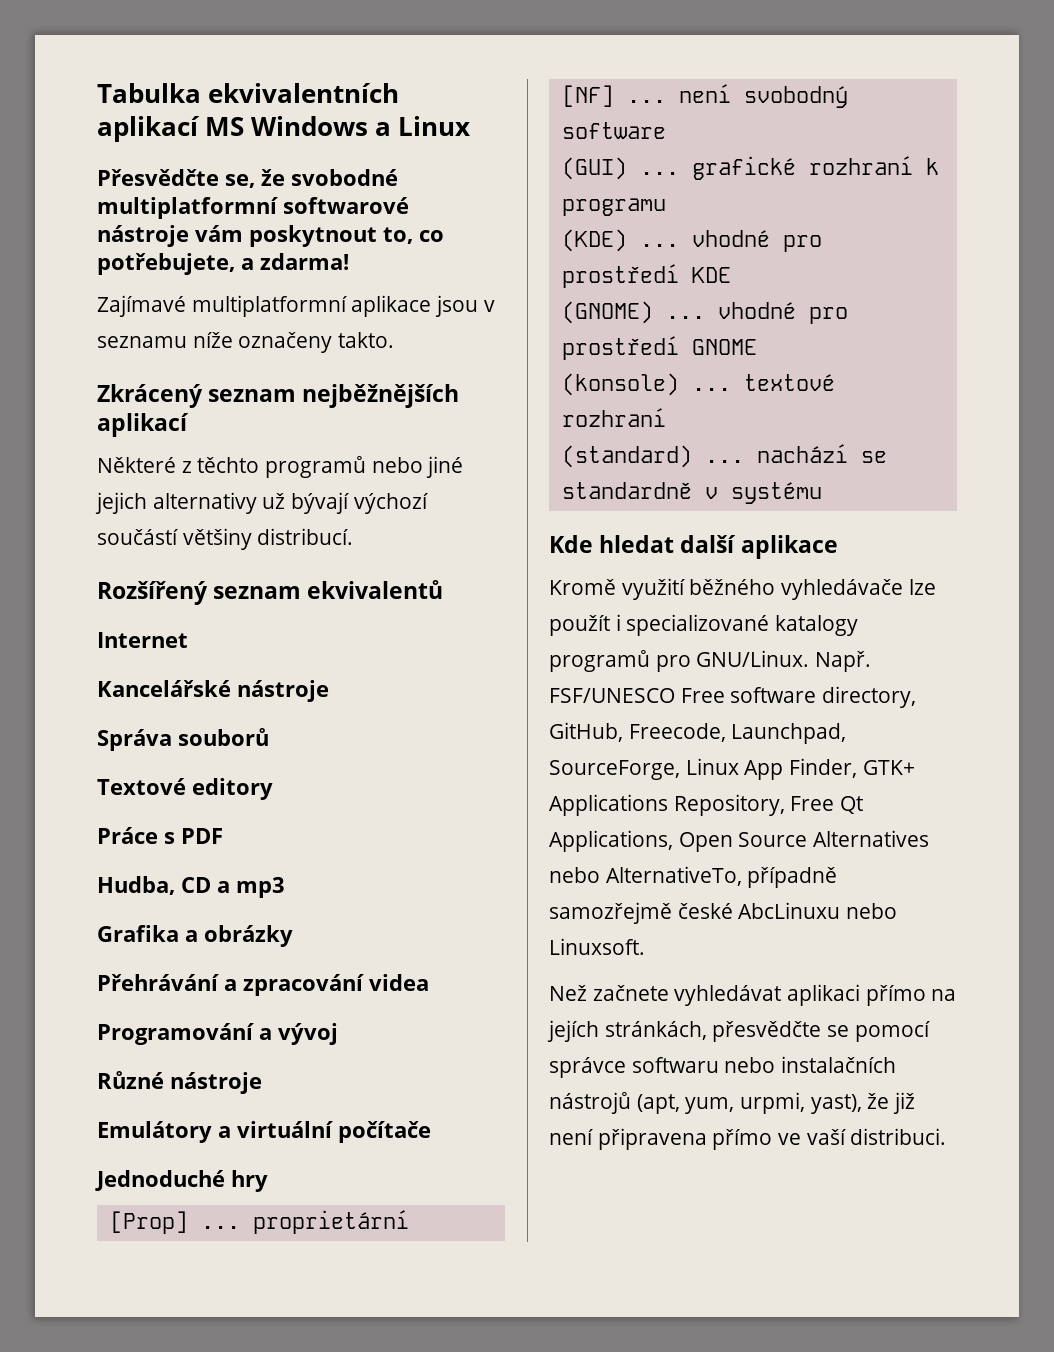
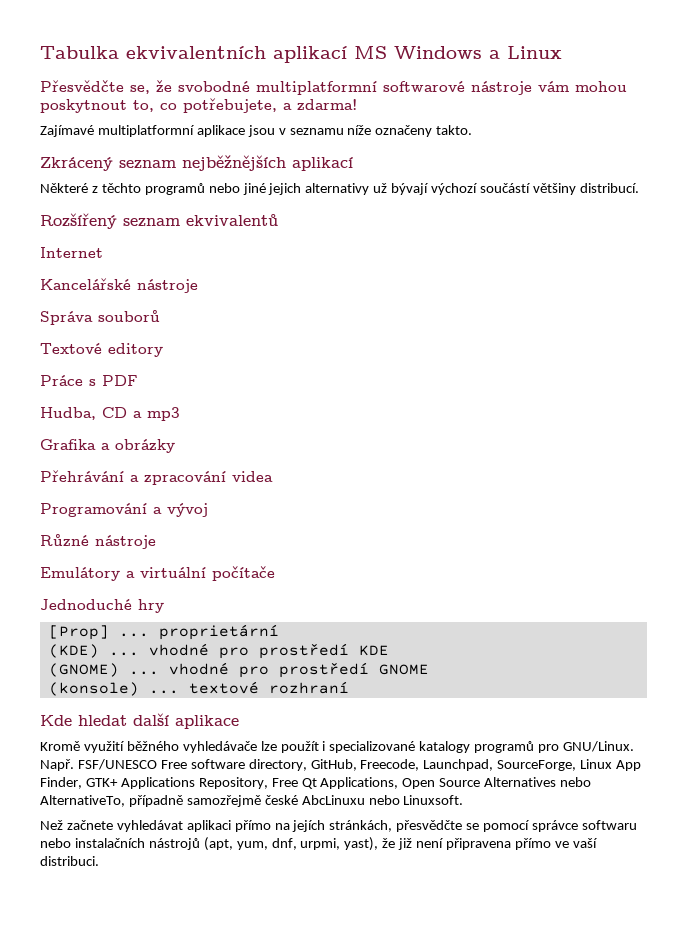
- Přesvědčte se, že svobodné multiplatformní softwarové nástroje vám poskytnout to, co potřebujete, a zdarma!
+ Přesvědčte se, že svobodné multiplatformní softwarové nástroje vám mohou poskytnout to, co potřebujete, a zdarma!
- [NF] ... není svobodný software
- (GUI) ... grafické rozhraní k programu
- (standard) ... nachází se standardně v systému
- Než začnete vyhledávat aplikaci přímo na jejích stránkách, přesvědčte se pomocí správce softwaru nebo instalačních nástrojů (apt, yum, urpmi, yast), že již není připravena přímo ve vaší distribuci.
+ Než začnete vyhledávat aplikaci přímo na jejích stránkách, přesvědčte se pomocí správce softwaru nebo instalačních nástrojů (apt, yum, dnf, urpmi, yast), že již není připravena přímo ve vaší distribuci.

